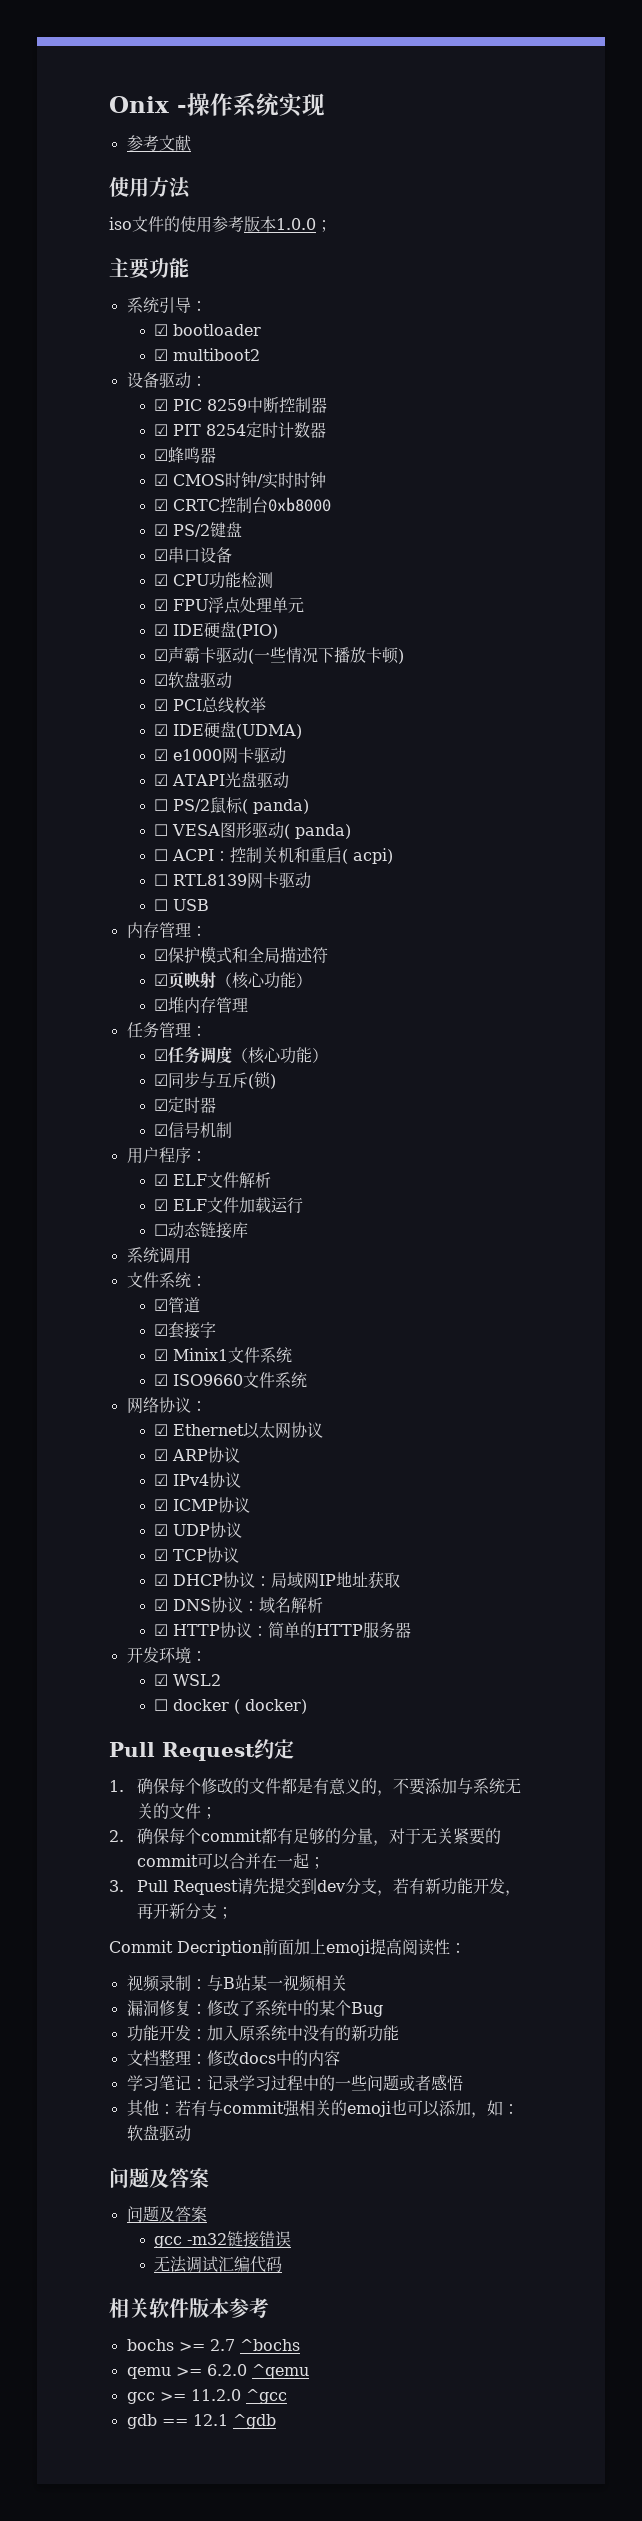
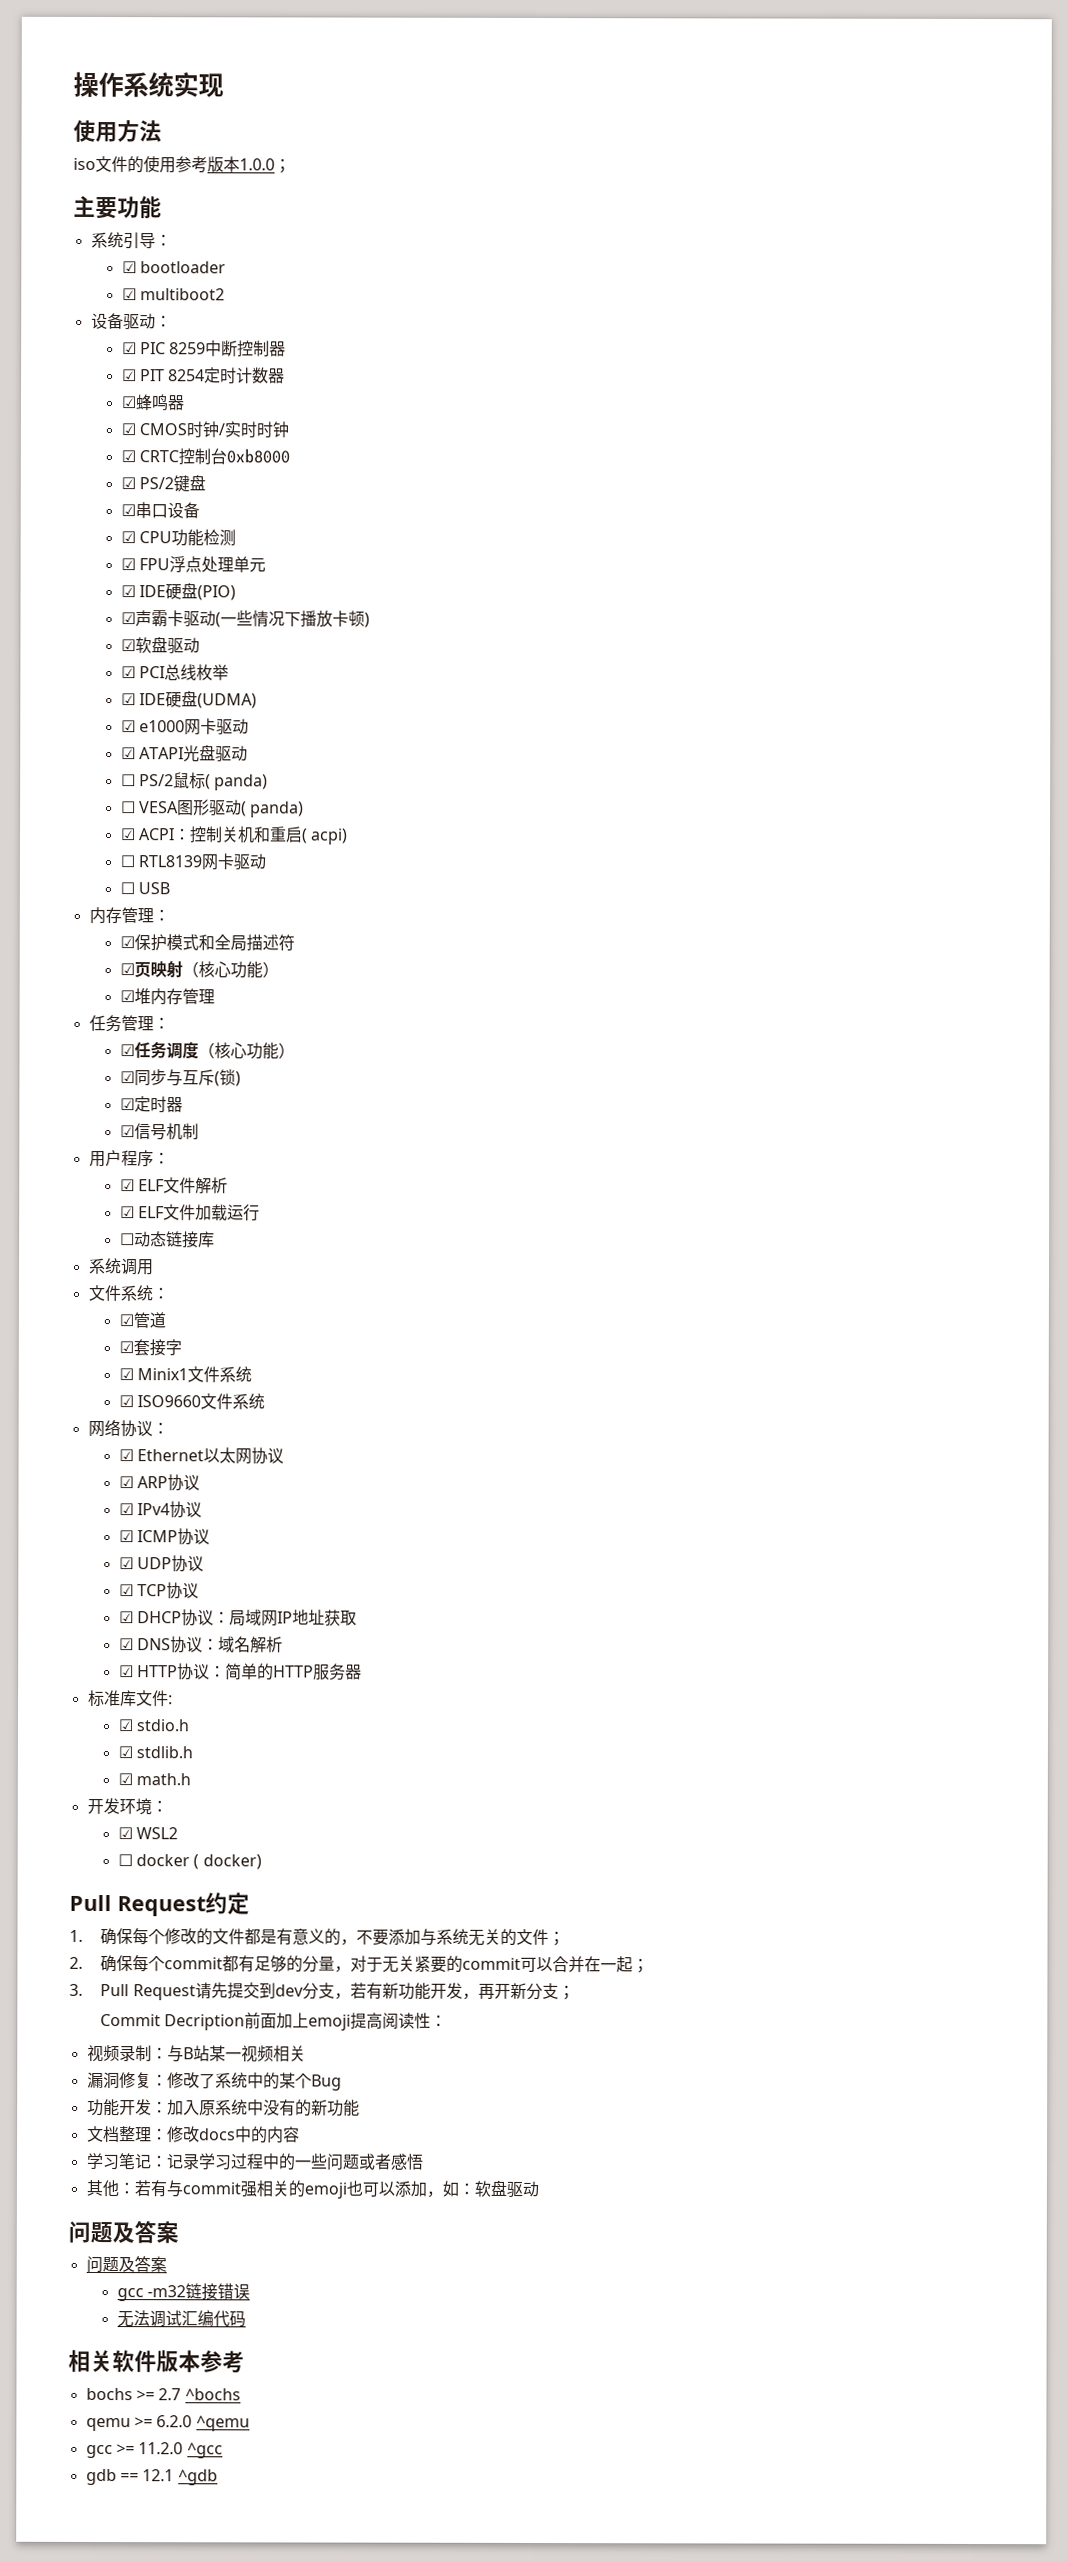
- Onix -操作系统实现
+ 操作系统实现
- 参考文献
- ☐ ACPI：控制关机和重启( acpi)
+ ☑ ACPI：控制关机和重启( acpi)
+ 标准库文件:
+ ☑ stdio.h
+ ☑ stdlib.h
+ ☑ math.h

